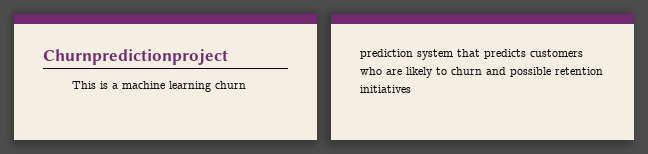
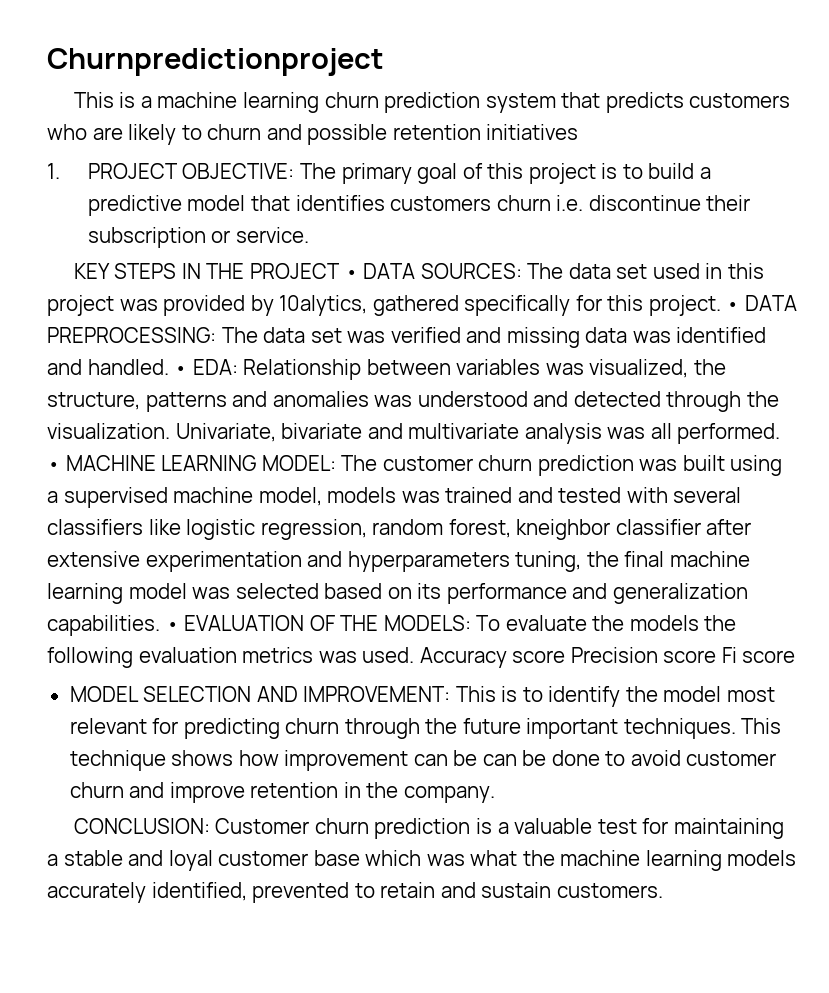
+ 1. PROJECT OBJECTIVE: The primary goal of this project is to build a predictive model that identifies customers churn i.e. discontinue their subscription or service.
+ KEY STEPS IN THE PROJECT • DATA SOURCES: The data set used in this project was provided by 10alytics, gathered specifically for this project. • DATA PREPROCESSING: The data set was verified and missing data was identified and handled. • EDA: Relationship between variables was visualized, the structure, patterns and anomalies was understood and detected through the visualization. Univariate, bivariate and multivariate analysis was all performed. • MACHINE LEARNING MODEL: The customer churn prediction was built using a supervised machine model, models was trained and tested with several classifiers like logistic regression, random forest, kneighbor classifier after extensive experimentation and hyperparameters tuning, the final machine learning model was selected based on its performance and generalization capabilities. • EVALUATION OF THE MODELS: To evaluate the models the following evaluation metrics was used. Accuracy score Precision score Fi score
+ MODEL SELECTION AND IMPROVEMENT: This is to identify the model most relevant for predicting churn through the future important techniques. This technique shows how improvement can be can be done to avoid customer churn and improve retention in the company.
+ CONCLUSION: Customer churn prediction is a valuable test for maintaining a stable and loyal customer base which was what the machine learning models accurately identified, prevented to retain and sustain customers.

